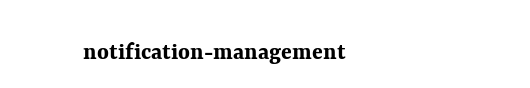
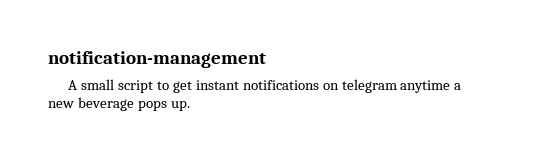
+ A small script to get instant notifications on telegram anytime a new beverage pops up.

